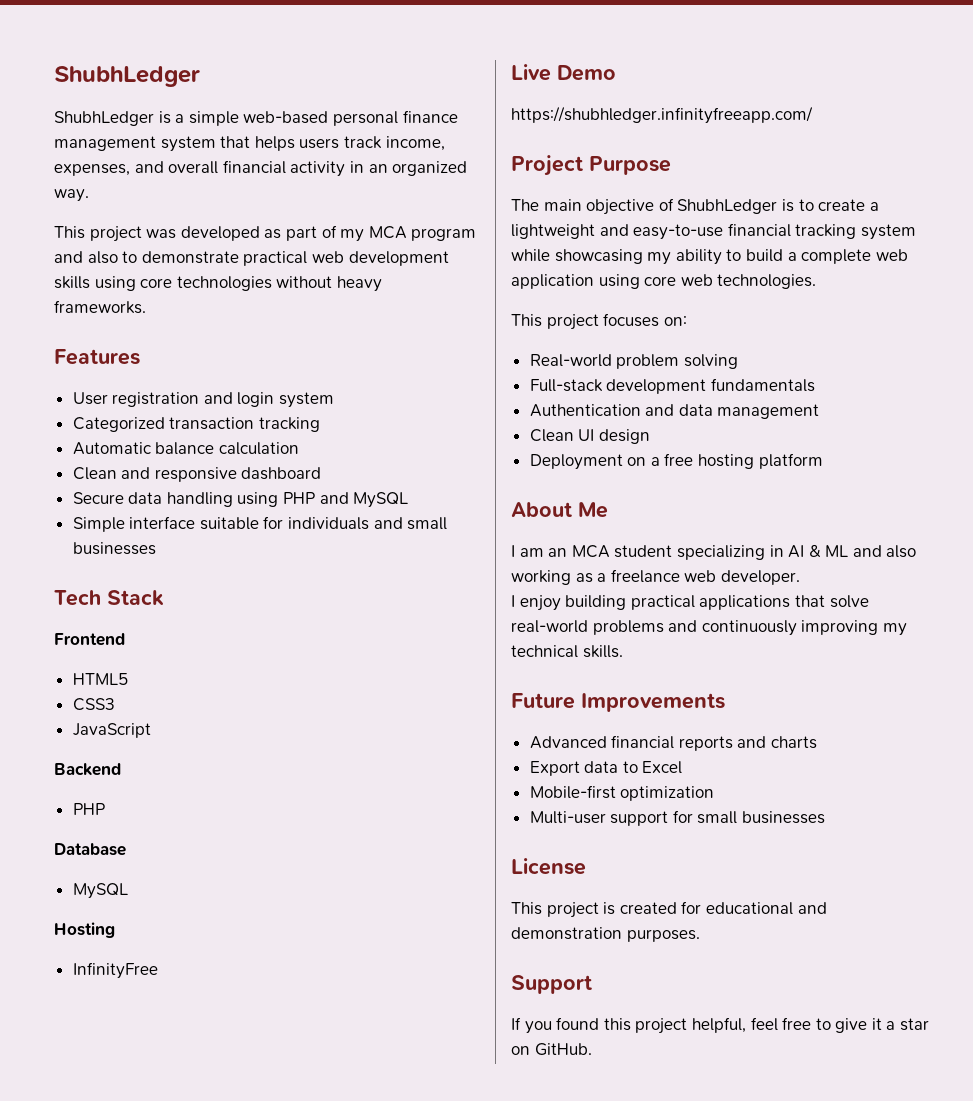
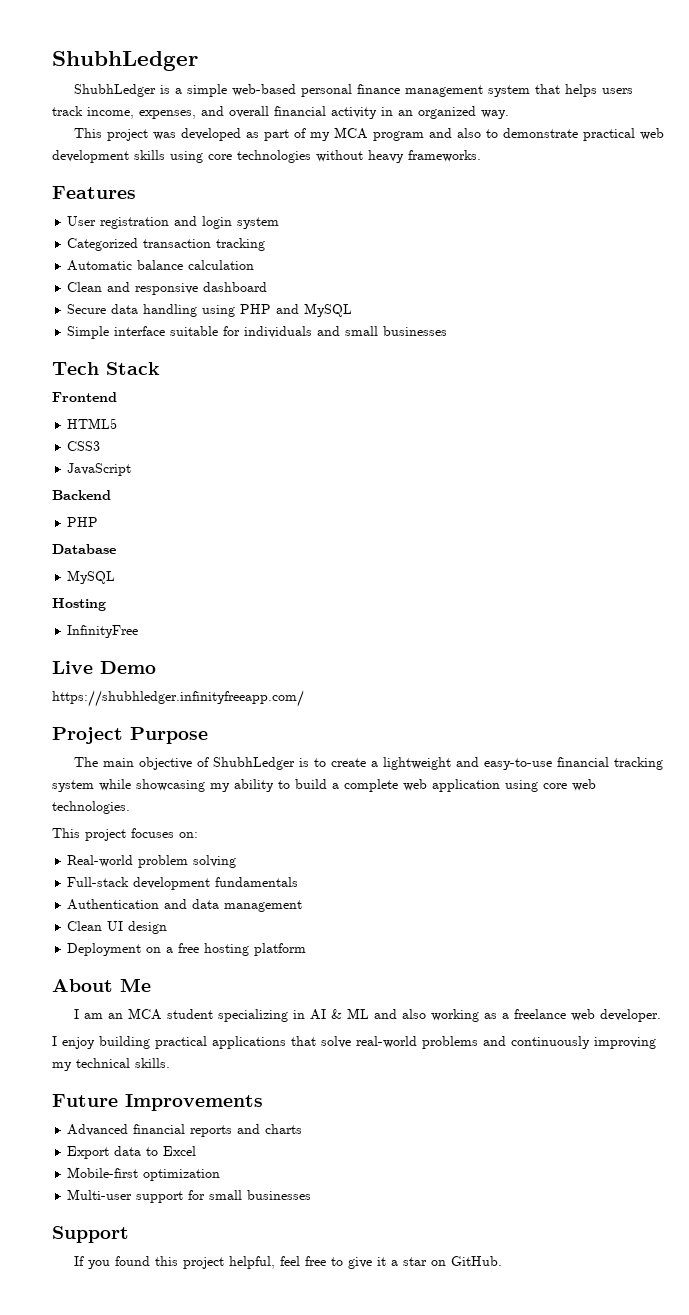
- License
- This project is created for educational and demonstration purposes.

